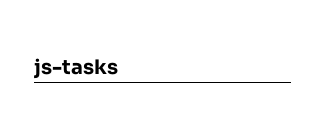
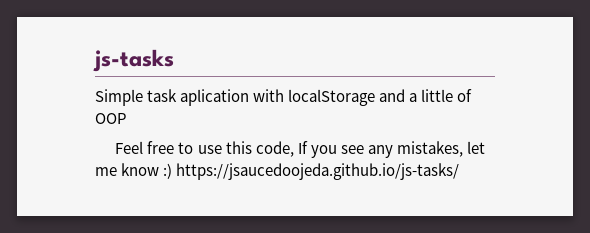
+ Simple task aplication with localStorage and a little of OOP
+ Feel free to use this code, If you see any mistakes, let me know :) https://jsaucedoojeda.github.io/js-tasks/

